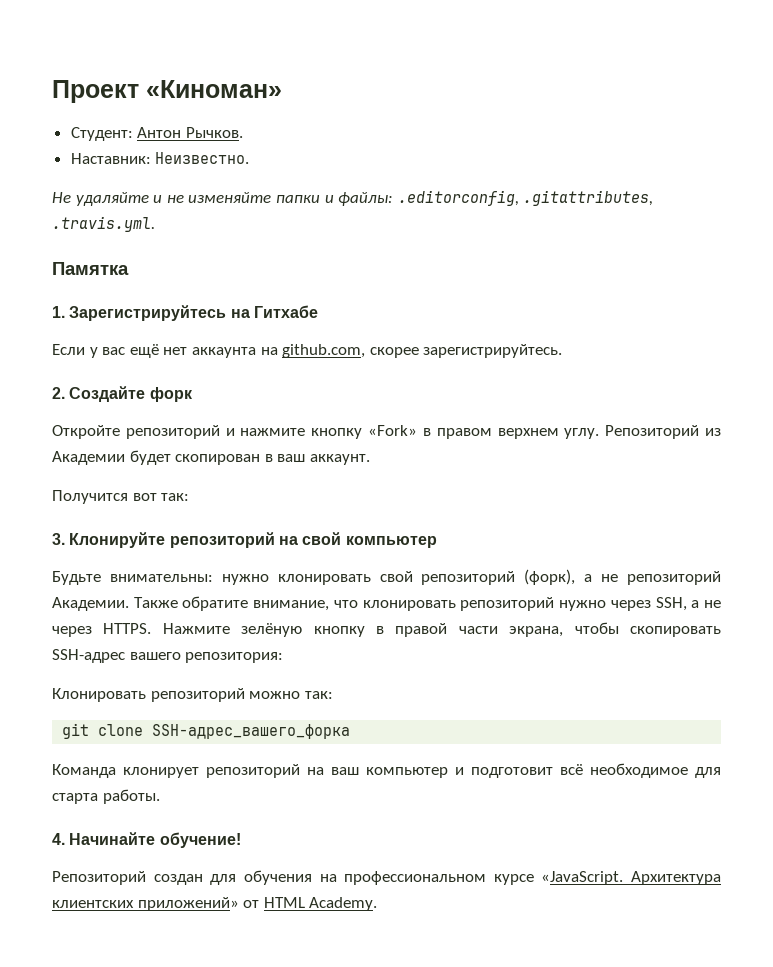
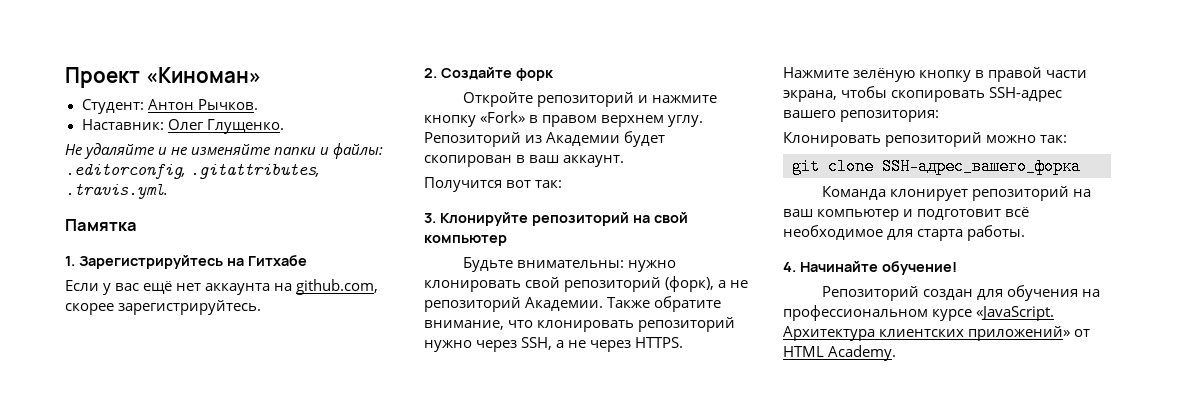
- Наставник: Неизвестно.
+ Наставник: Олег Глущенко.

